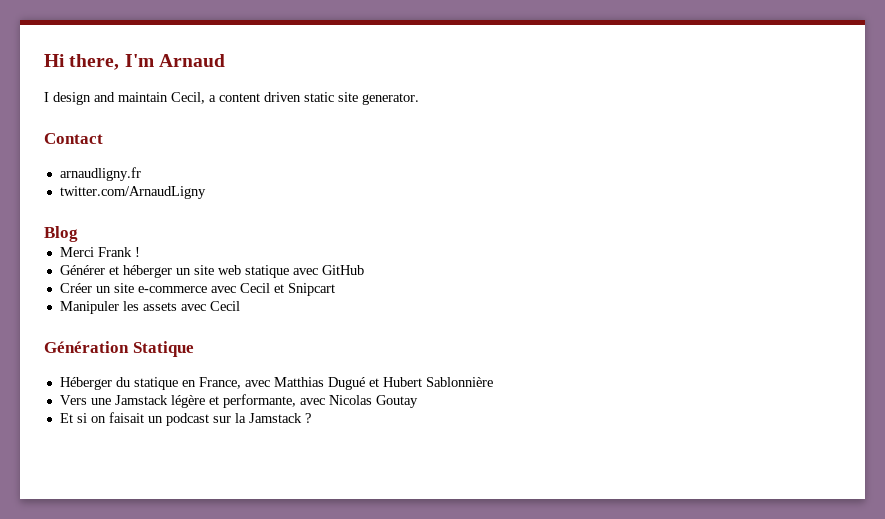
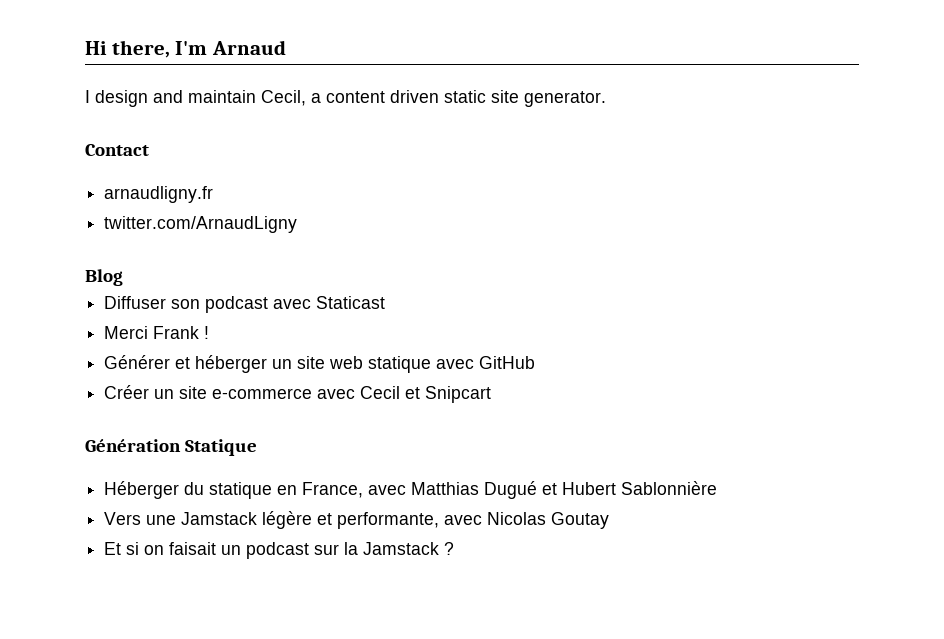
+ Diffuser son podcast avec Staticast
- Manipuler les assets avec Cecil

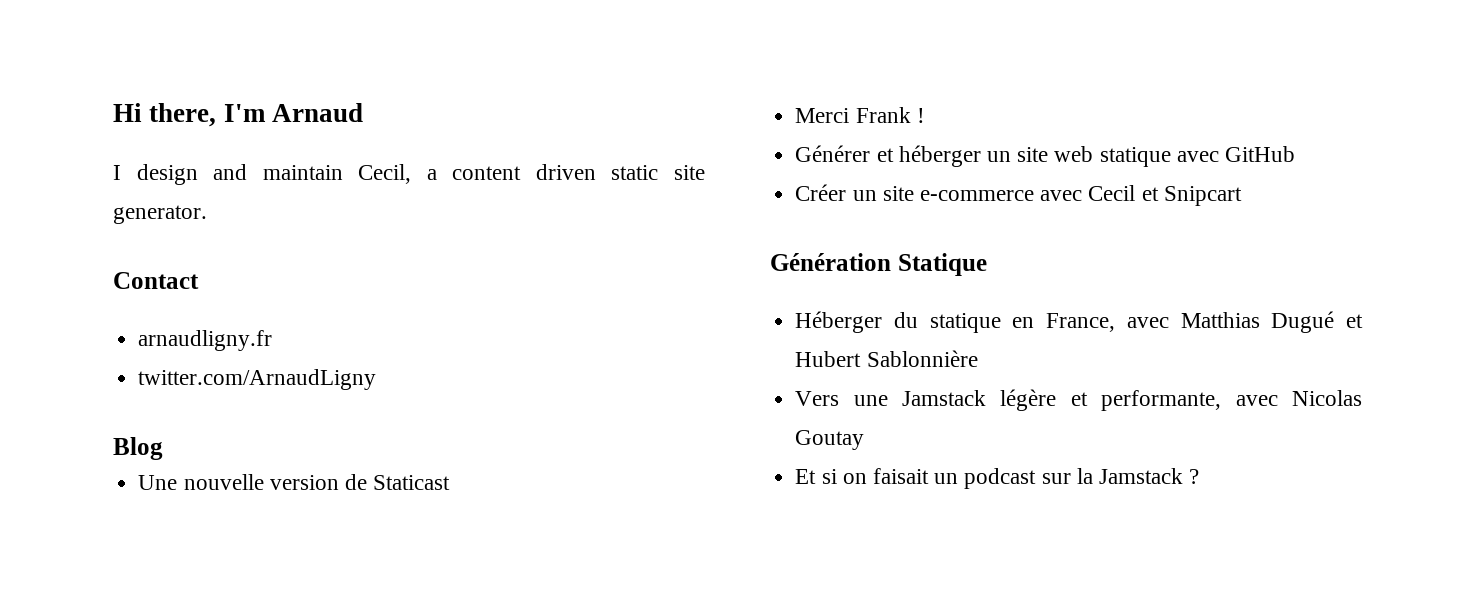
- Diffuser son podcast avec Staticast
+ Une nouvelle version de Staticast

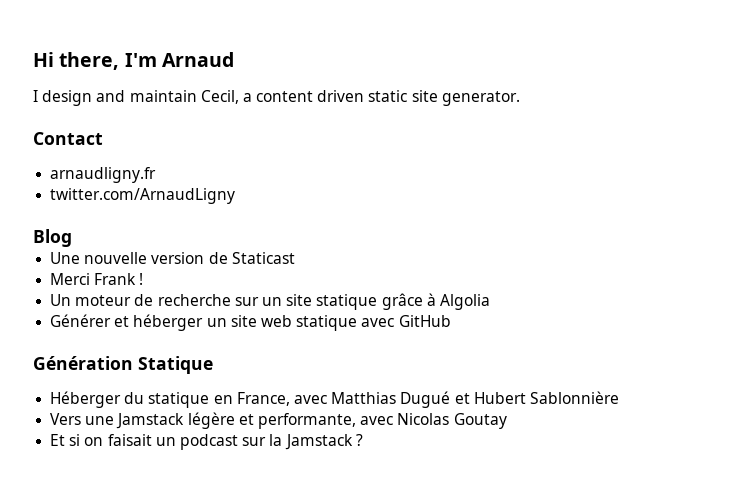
+ Un moteur de recherche sur un site statique grâce à Algolia
- Créer un site e-commerce avec Cecil et Snipcart

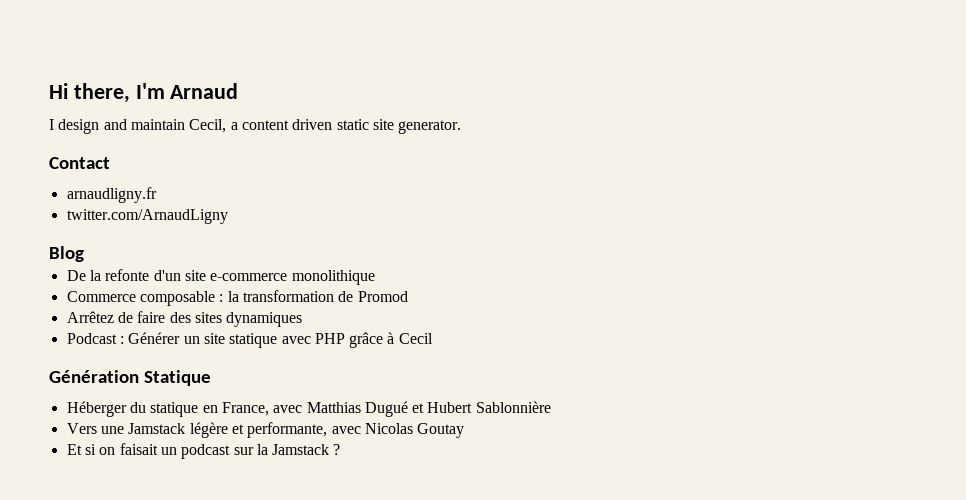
- Une nouvelle version de Staticast
- Merci Frank !
- Un moteur de recherche sur un site statique grâce à Algolia
- Générer et héberger un site web statique avec GitHub
+ De la refonte d'un site e-commerce monolithique
+ Commerce composable : la transformation de Promod
+ Arrêtez de faire des sites dynamiques
+ Podcast : Générer un site statique avec PHP grâce à Cecil

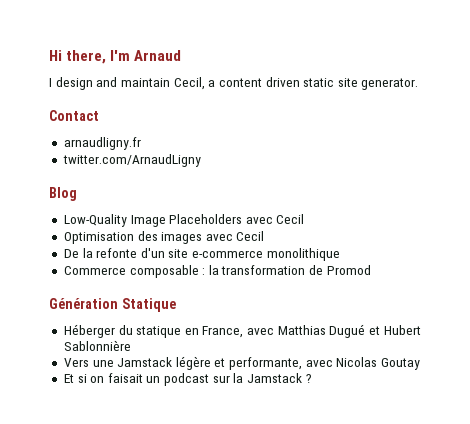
+ Low-Quality Image Placeholders avec Cecil
+ Optimisation des images avec Cecil
- Arrêtez de faire des sites dynamiques
- Podcast : Générer un site statique avec PHP grâce à Cecil

